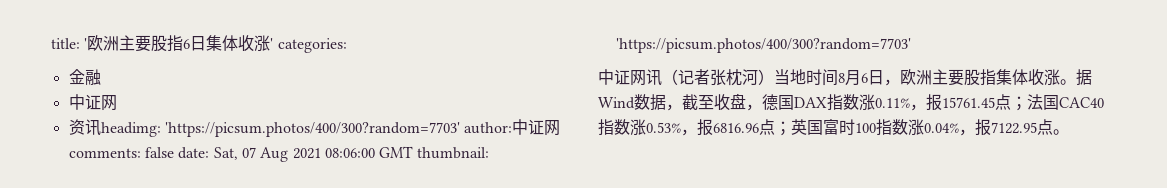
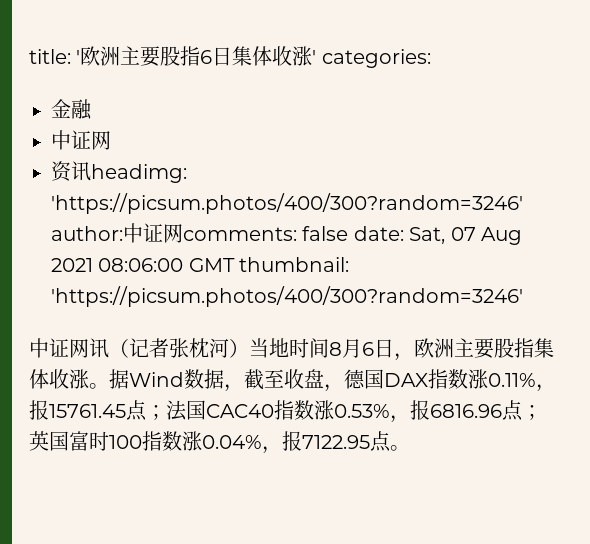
- 资讯headimg: 'https://picsum.photos/400/300?random=7703' author:中证网comments: false date: Sat, 07 Aug 2021 08:06:00 GMT thumbnail: 'https://picsum.photos/400/300?random=7703'
+ 资讯headimg: 'https://picsum.photos/400/300?random=3246' author:中证网comments: false date: Sat, 07 Aug 2021 08:06:00 GMT thumbnail: 'https://picsum.photos/400/300?random=3246'

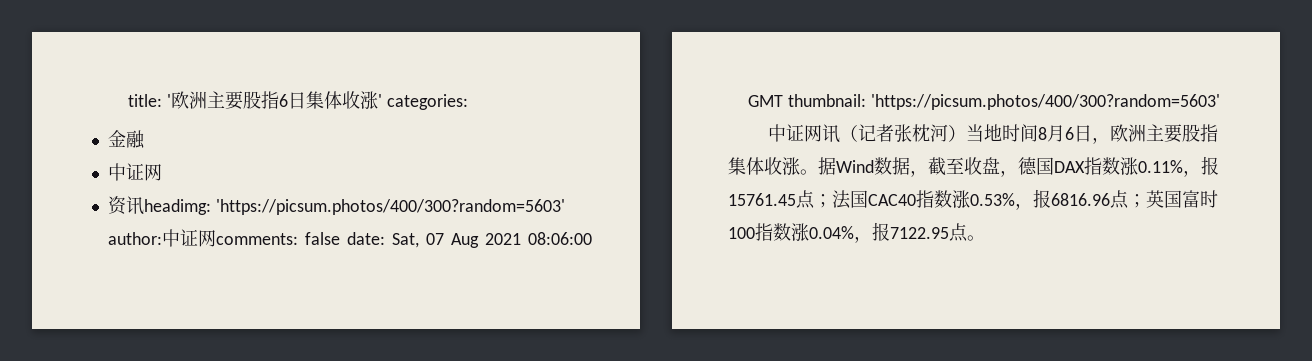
- 资讯headimg: 'https://picsum.photos/400/300?random=3246' author:中证网comments: false date: Sat, 07 Aug 2021 08:06:00 GMT thumbnail: 'https://picsum.photos/400/300?random=3246'
+ 资讯headimg: 'https://picsum.photos/400/300?random=5603' author:中证网comments: false date: Sat, 07 Aug 2021 08:06:00 GMT thumbnail: 'https://picsum.photos/400/300?random=5603'

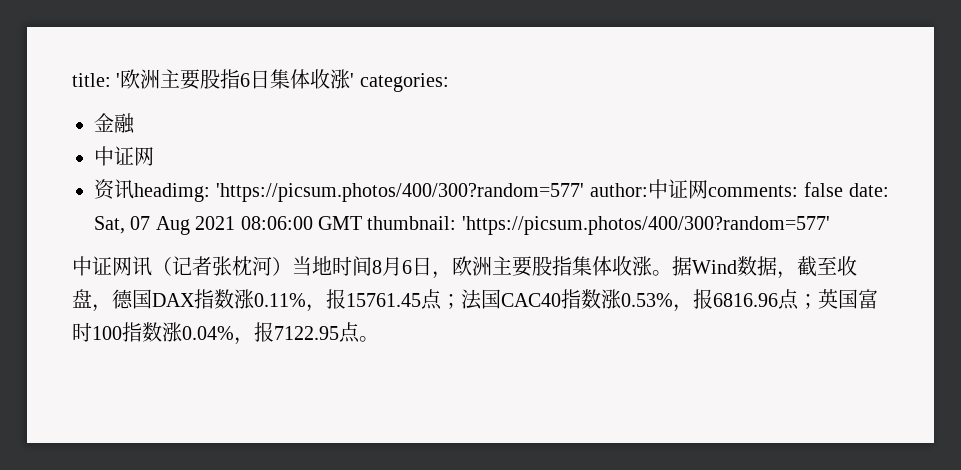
- 资讯headimg: 'https://picsum.photos/400/300?random=5603' author:中证网comments: false date: Sat, 07 Aug 2021 08:06:00 GMT thumbnail: 'https://picsum.photos/400/300?random=5603'
+ 资讯headimg: 'https://picsum.photos/400/300?random=577' author:中证网comments: false date: Sat, 07 Aug 2021 08:06:00 GMT thumbnail: 'https://picsum.photos/400/300?random=577'

